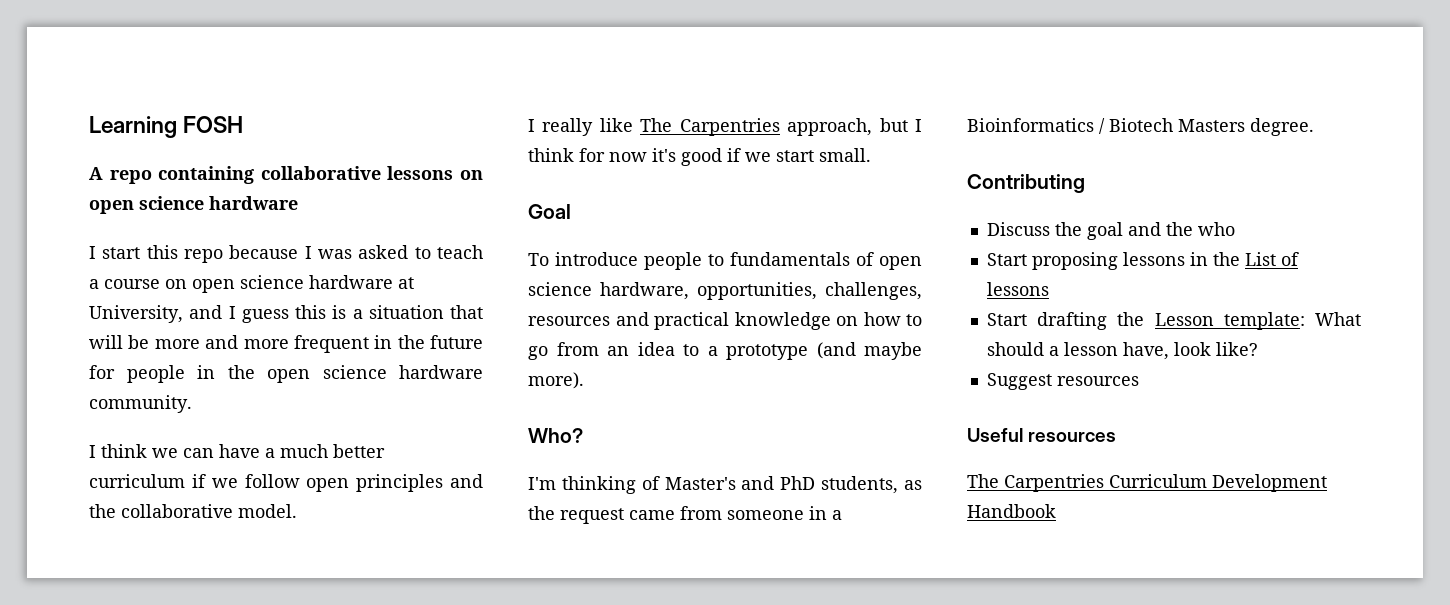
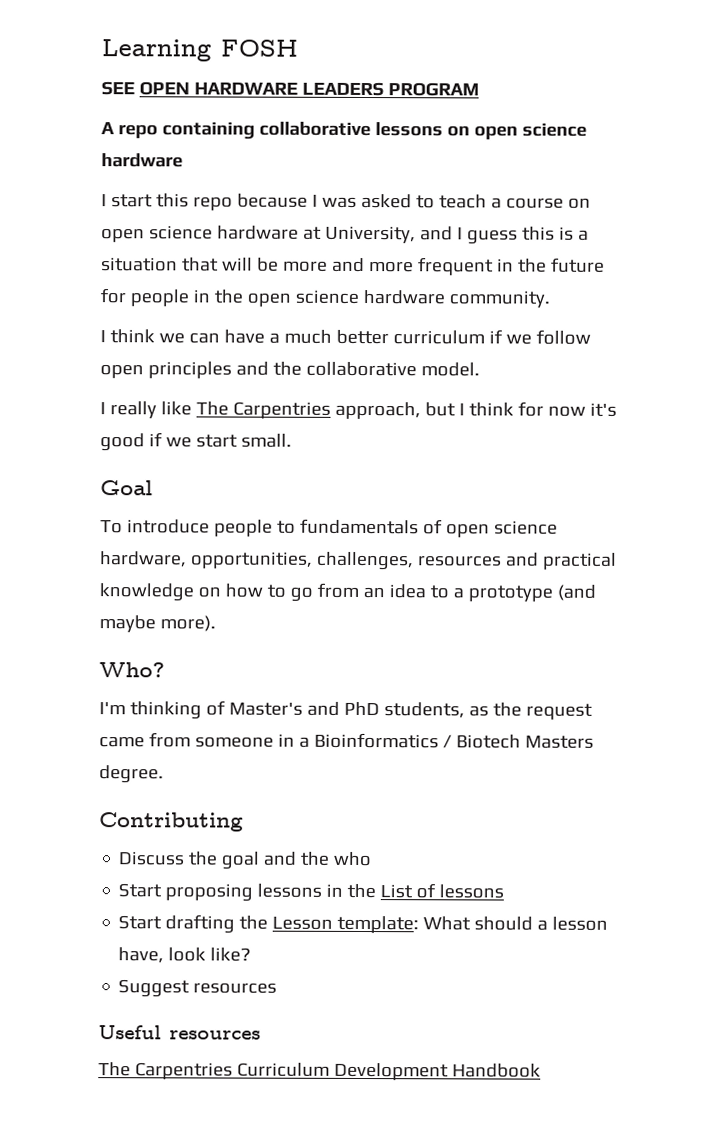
+ SEE OPEN HARDWARE LEADERS PROGRAM

